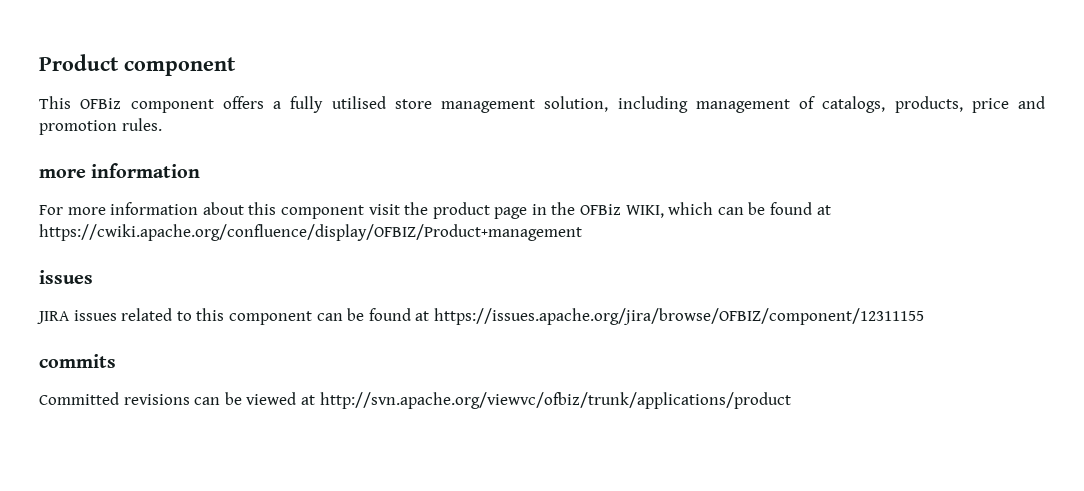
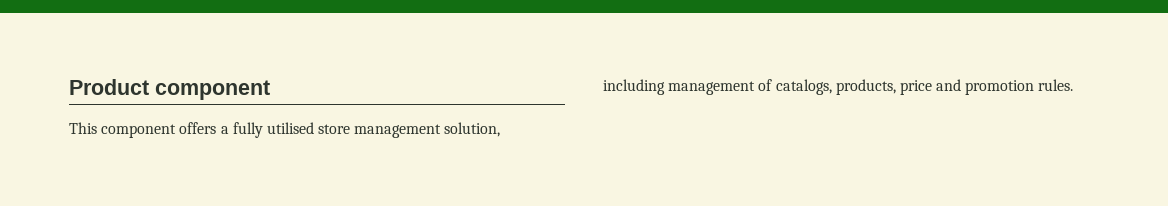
- This OFBiz component offers a fully utilised store management solution, including management of catalogs, products, price and promotion rules.
- more information
- For more information about this component visit the product page in the OFBiz WIKI, which can be found at https://cwiki.apache.org/confluence/display/OFBIZ/Product+management
- issues
- JIRA issues related to this component can be found at https://issues.apache.org/jira/browse/OFBIZ/component/12311155
- commits
- Committed revisions can be viewed at http://svn.apache.org/viewvc/ofbiz/trunk/applications/product
+ This component offers a fully utilised store management solution, including management of catalogs, products, price and promotion rules.

